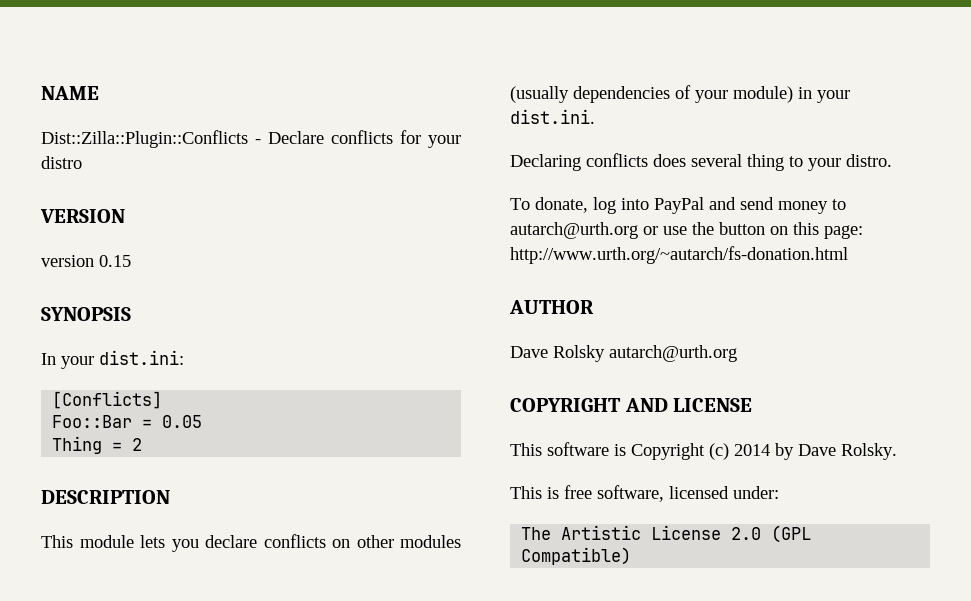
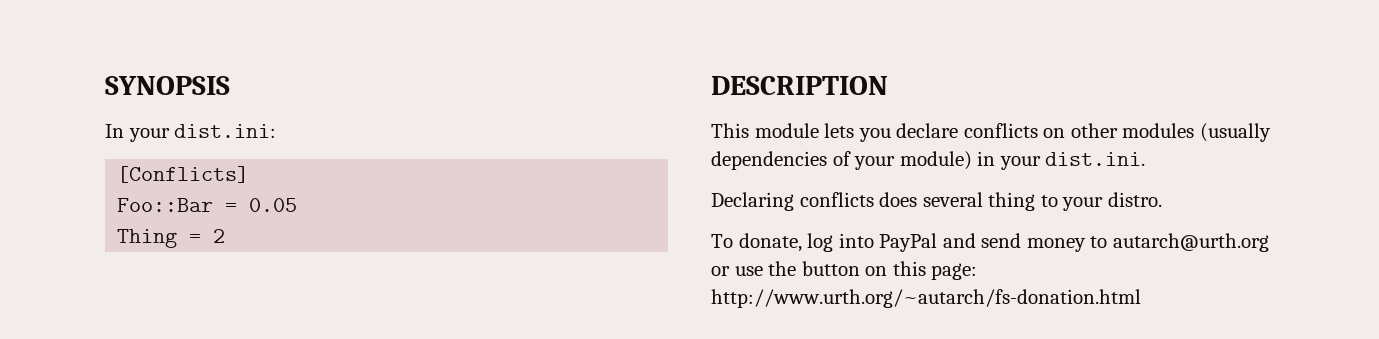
- NAME
- Dist::Zilla::Plugin::Conflicts - Declare conflicts for your distro
- VERSION
- version 0.15
- AUTHOR
- Dave Rolsky autarch@urth.org
- COPYRIGHT AND LICENSE
- This software is Copyright (c) 2014 by Dave Rolsky.
- This is free software, licensed under:
- The Artistic License 2.0 (GPL Compatible)

